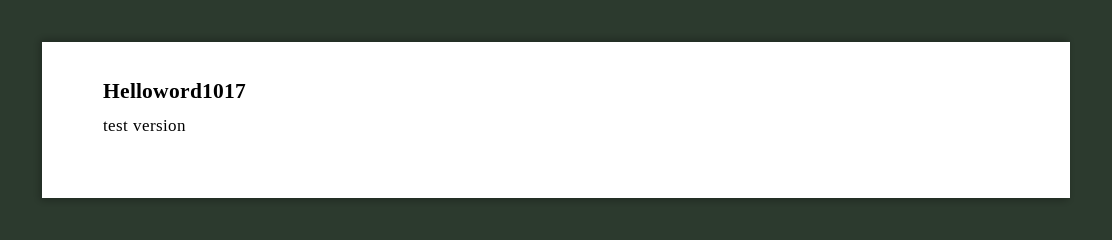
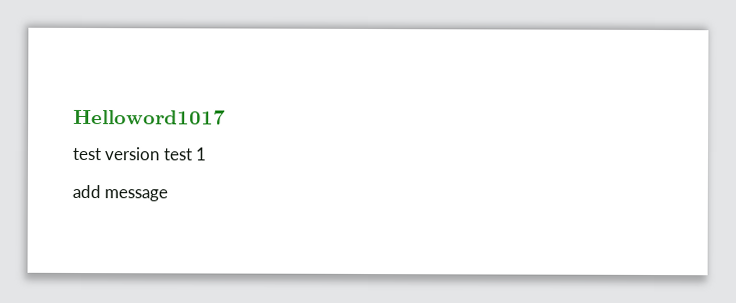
- test version
+ test version test 1
+ add message

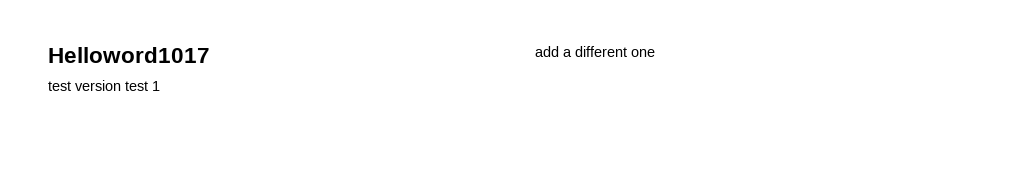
- add message
+ add a different one

